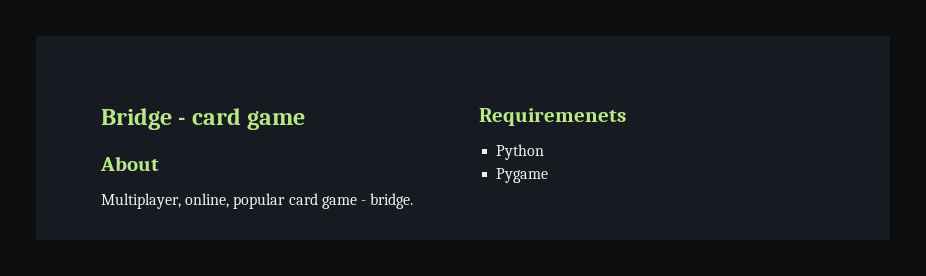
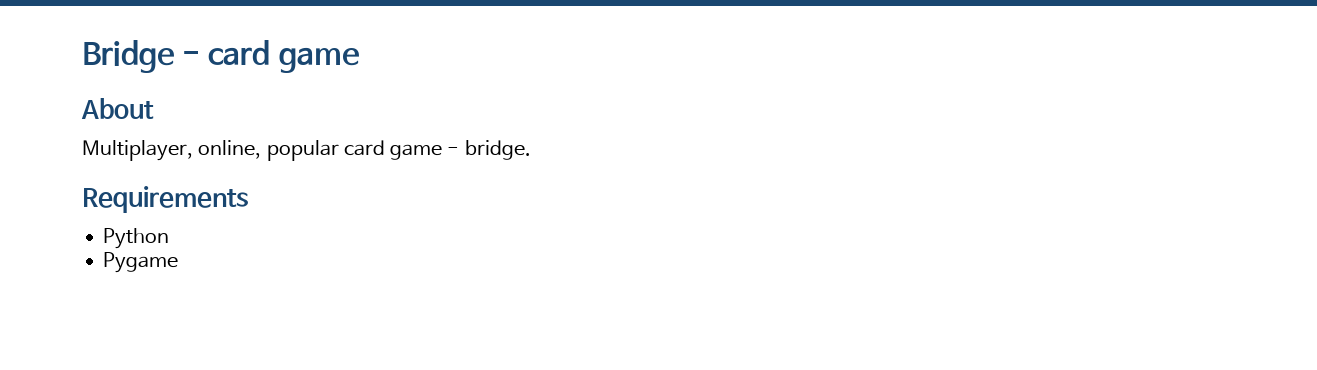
- Requiremenets
+ Requirements

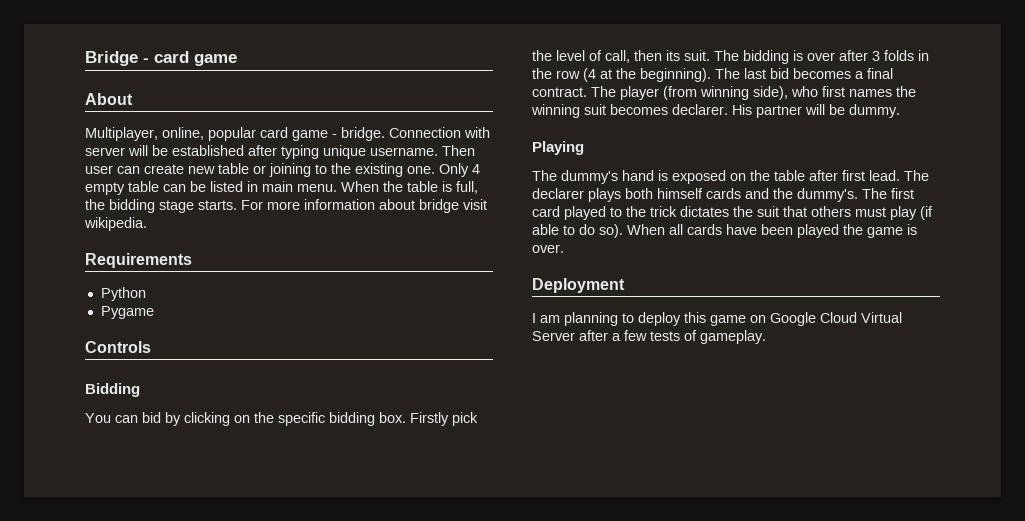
- Multiplayer, online, popular card game - bridge.
+ Multiplayer, online, popular card game - bridge. Connection with server will be established after typing unique username. Then user can create new table or joining to the existing one. Only 4 empty table can be listed in main menu. When the table is full, the bidding stage starts. For more information about bridge visit wikipedia.
  Requirements
  Python
  Pygame
+ Controls
+ Bidding
+ You can bid by clicking on the specific bidding box. Firstly pick the level of call, then its suit. The bidding is over after 3 folds in the row (4 at the beginning). The last bid becomes a final contract. The player (from winning side), who first names the winning suit becomes declarer. His partner will be dummy.
+ Playing
+ The dummy's hand is exposed on the table after first lead. The declarer plays both himself cards and the dummy's. The first card played to the trick dictates the suit that others must play (if able to do so). When all cards have been played the game is over.
+ Deployment
+ I am planning to deploy this game on Google Cloud Virtual Server after a few tests of gameplay.

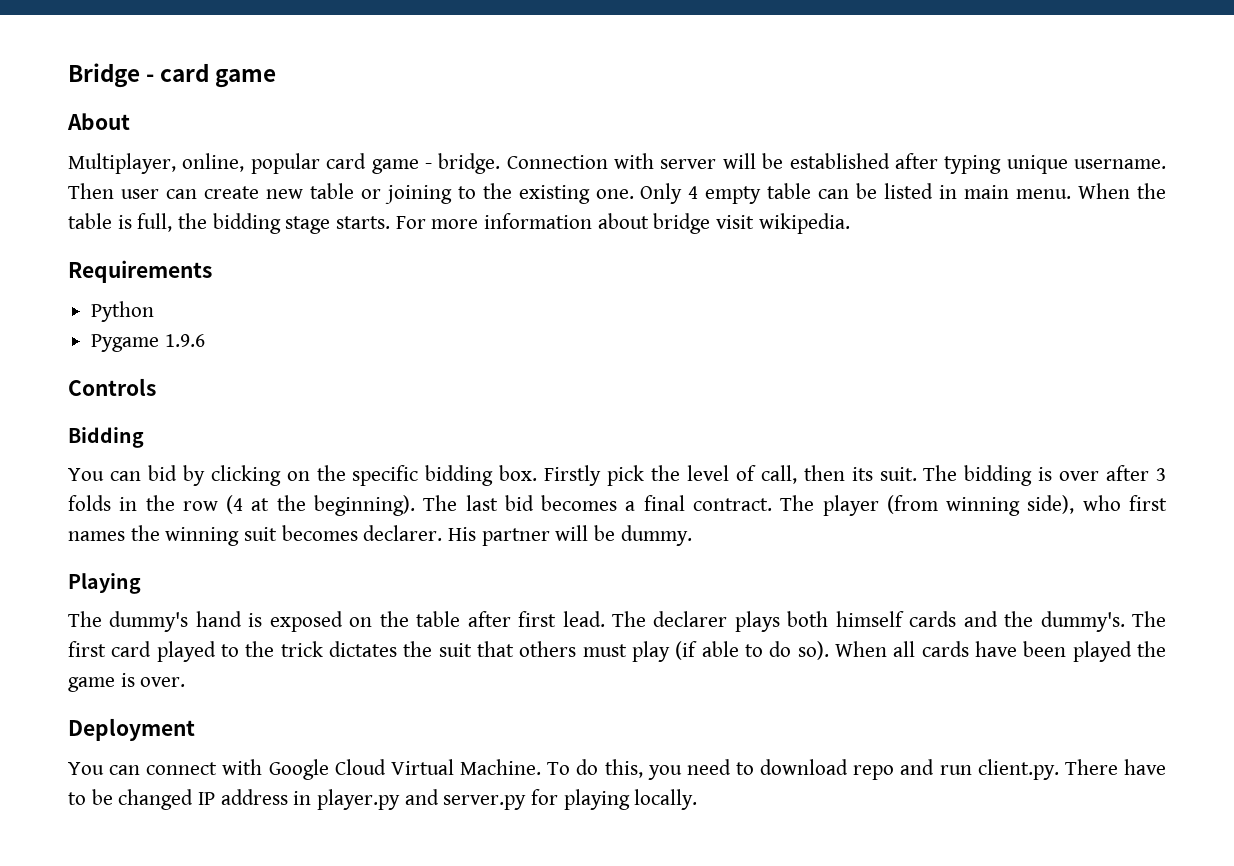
- Pygame
+ Pygame 1.9.6
- I am planning to deploy this game on Google Cloud Virtual Server after a few tests of gameplay.
+ You can connect with Google Cloud Virtual Machine. To do this, you need to download repo and run client.py. There have to be changed IP address in player.py and server.py for playing locally.

